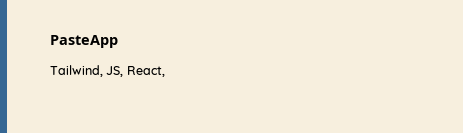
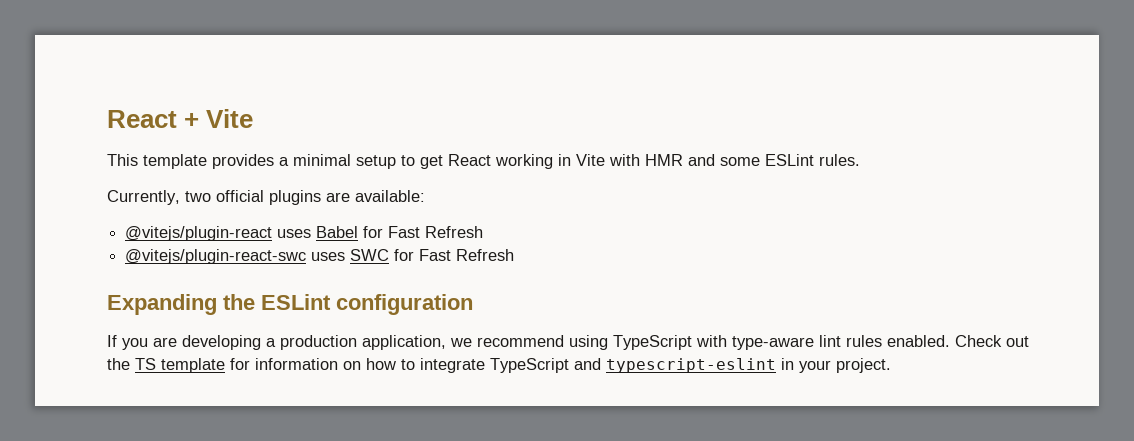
- PasteApp
- Tailwind, JS, React,
+ React + Vite
+ This template provides a minimal setup to get React working in Vite with HMR and some ESLint rules.
+ Currently, two official plugins are available:
+ @vitejs/plugin-react uses Babel for Fast Refresh
+ @vitejs/plugin-react-swc uses SWC for Fast Refresh
+ Expanding the ESLint configuration
+ If you are developing a production application, we recommend using TypeScript with type-aware lint rules enabled. Check out the TS template for information on how to integrate TypeScript and typescript-eslint in your project.

